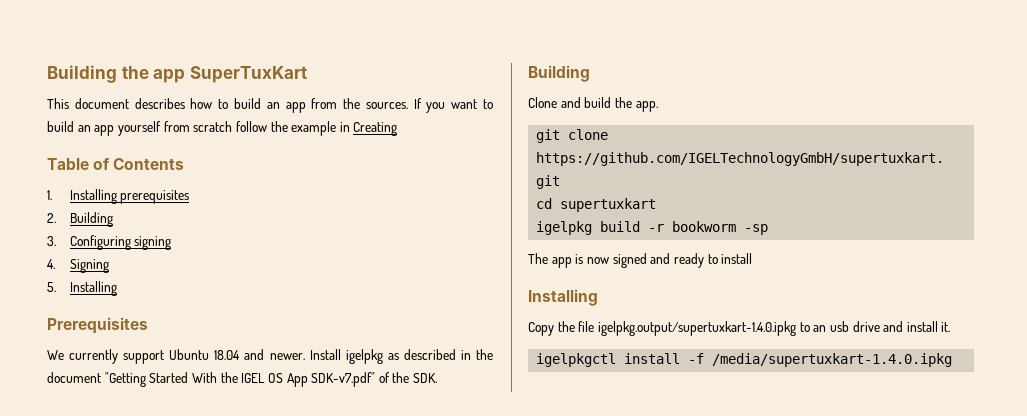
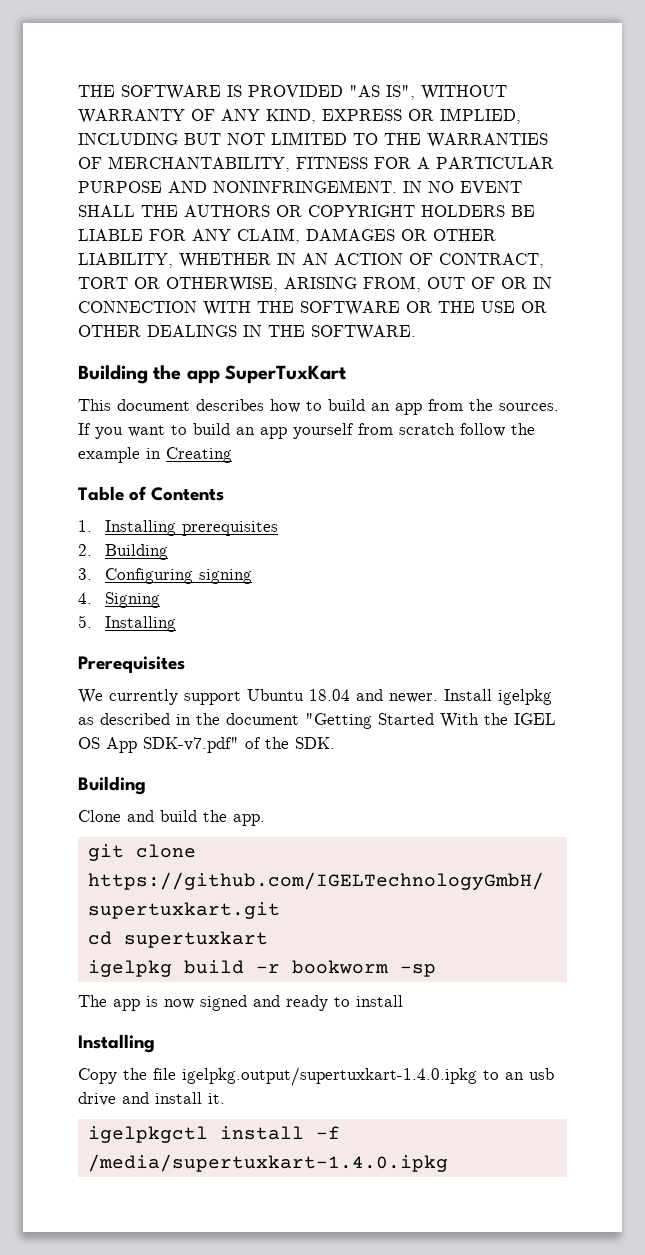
+ THE SOFTWARE IS PROVIDED "AS IS", WITHOUT WARRANTY OF ANY KIND, EXPRESS OR IMPLIED, INCLUDING BUT NOT LIMITED TO THE WARRANTIES OF MERCHANTABILITY, FITNESS FOR A PARTICULAR PURPOSE AND NONINFRINGEMENT. IN NO EVENT SHALL THE AUTHORS OR COPYRIGHT HOLDERS BE LIABLE FOR ANY CLAIM, DAMAGES OR OTHER LIABILITY, WHETHER IN AN ACTION OF CONTRACT, TORT OR OTHERWISE, ARISING FROM, OUT OF OR IN CONNECTION WITH THE SOFTWARE OR THE USE OR OTHER DEALINGS IN THE SOFTWARE.

